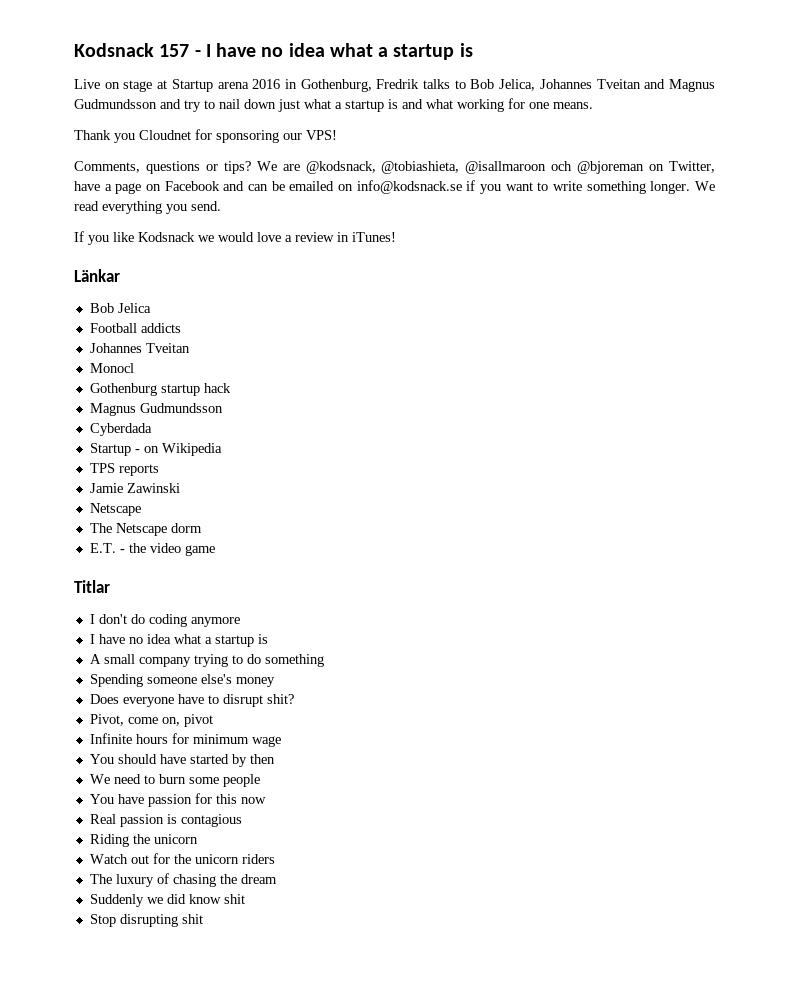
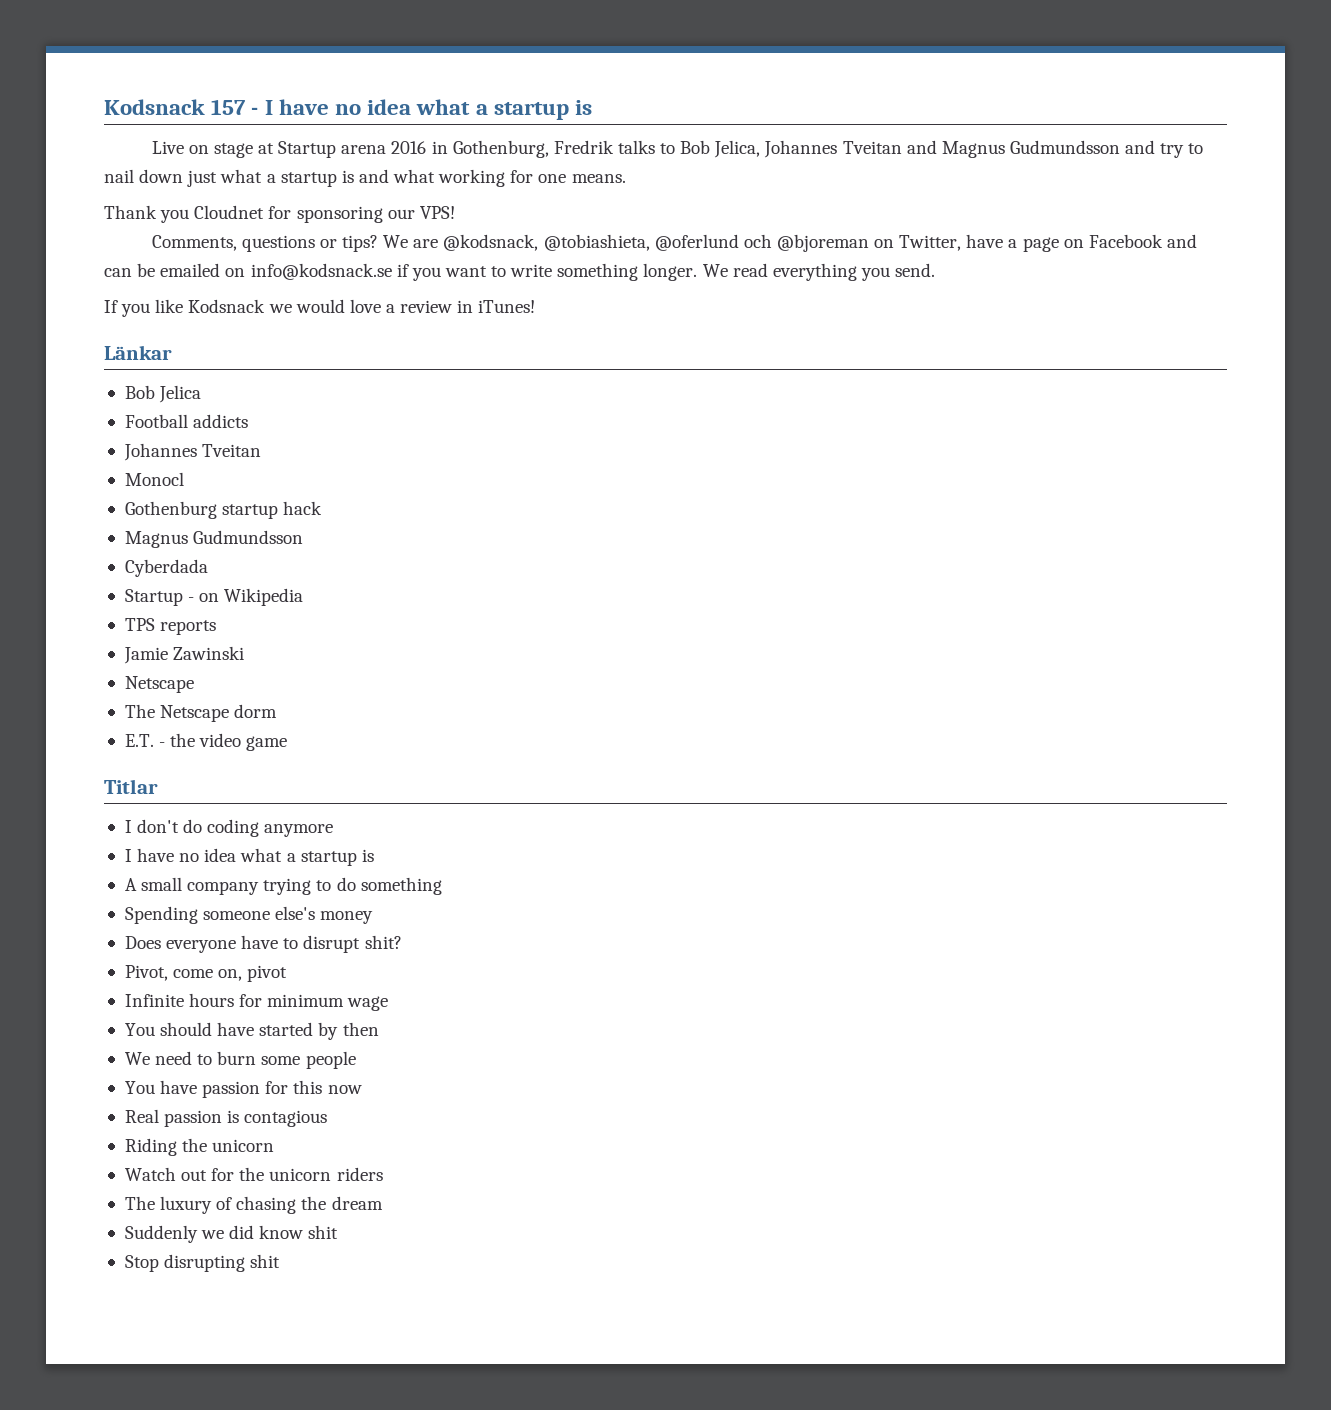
- We are @kodsnack, @tobiashieta, @isallmaroon och @bjoreman on Twitter, have a page on Facebook and can be emailed on info@kodsnack.se if you want to write something longer.
+ We are @kodsnack, @tobiashieta, @oferlund och @bjoreman on Twitter, have a page on Facebook and can be emailed on info@kodsnack.se if you want to write something longer.

